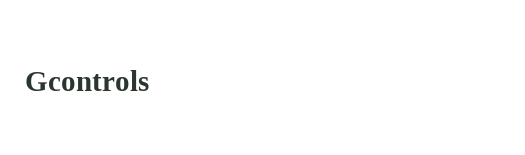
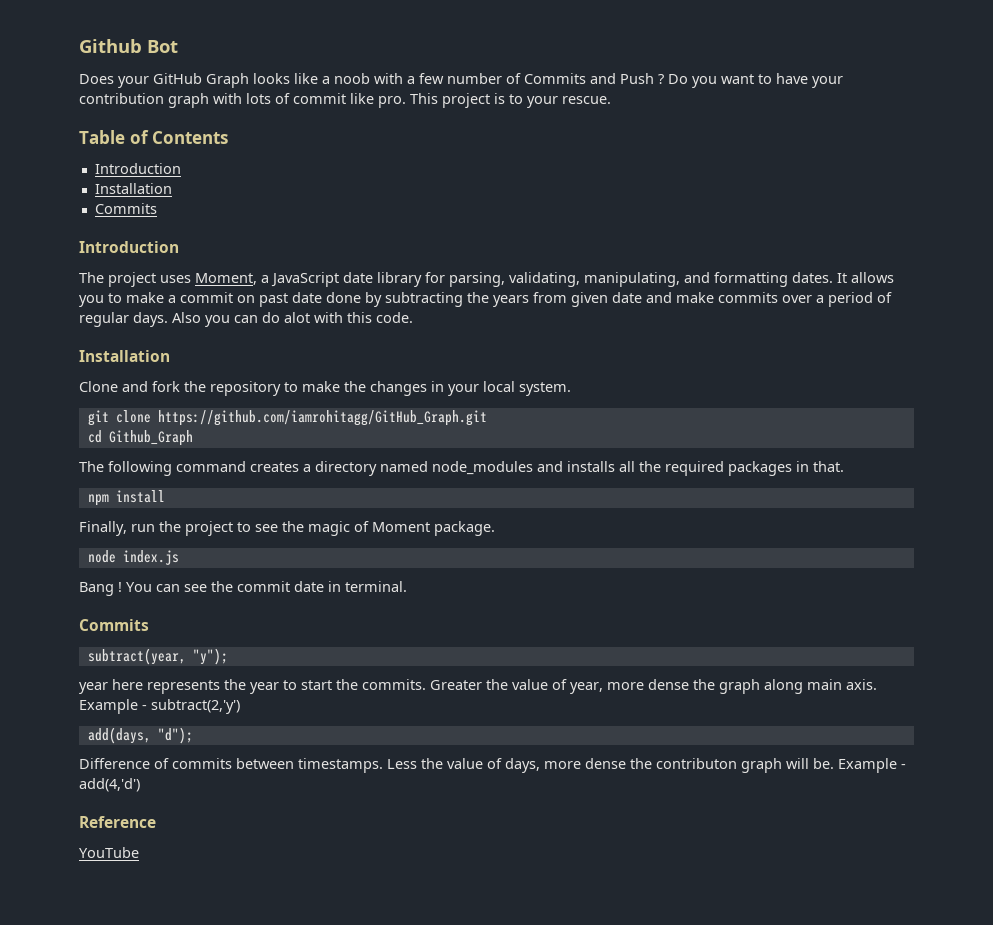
- Gcontrols
+ Github Bot
+ Does your GitHub Graph looks like a noob with a few number of Commits and Push ? Do you want to have your contribution graph with lots of commit like pro. This project is to your rescue.
+ Table of Contents
+ Introduction
+ Installation
+ Commits
+ Introduction
+ The project uses Moment, a JavaScript date library for parsing, validating, manipulating, and formatting dates. It allows you to make a commit on past date done by subtracting the years from given date and make commits over a period of regular days. Also you can do alot with this code.
+ Installation
+ Clone and fork the repository to make the changes in your local system.
+ git clone https://github.com/iamrohitagg/GitHub_Graph.git
+ cd Github_Graph
+ The following command creates a directory named node_modules and installs all the required packages in that.
+ npm install
+ Finally, run the project to see the magic of Moment package.
+ node index.js
+ Bang ! You can see the commit date in terminal.
+ Commits
+ subtract(year, "y");
+ year here represents the year to start the commits. Greater the value of year, more dense the graph along main axis. Example - subtract(2,'y')
+ add(days, "d");
+ Difference of commits between timestamps. Less the value of days, more dense the contributon graph will be. Example - add(4,'d')
+ Reference
+ YouTube

